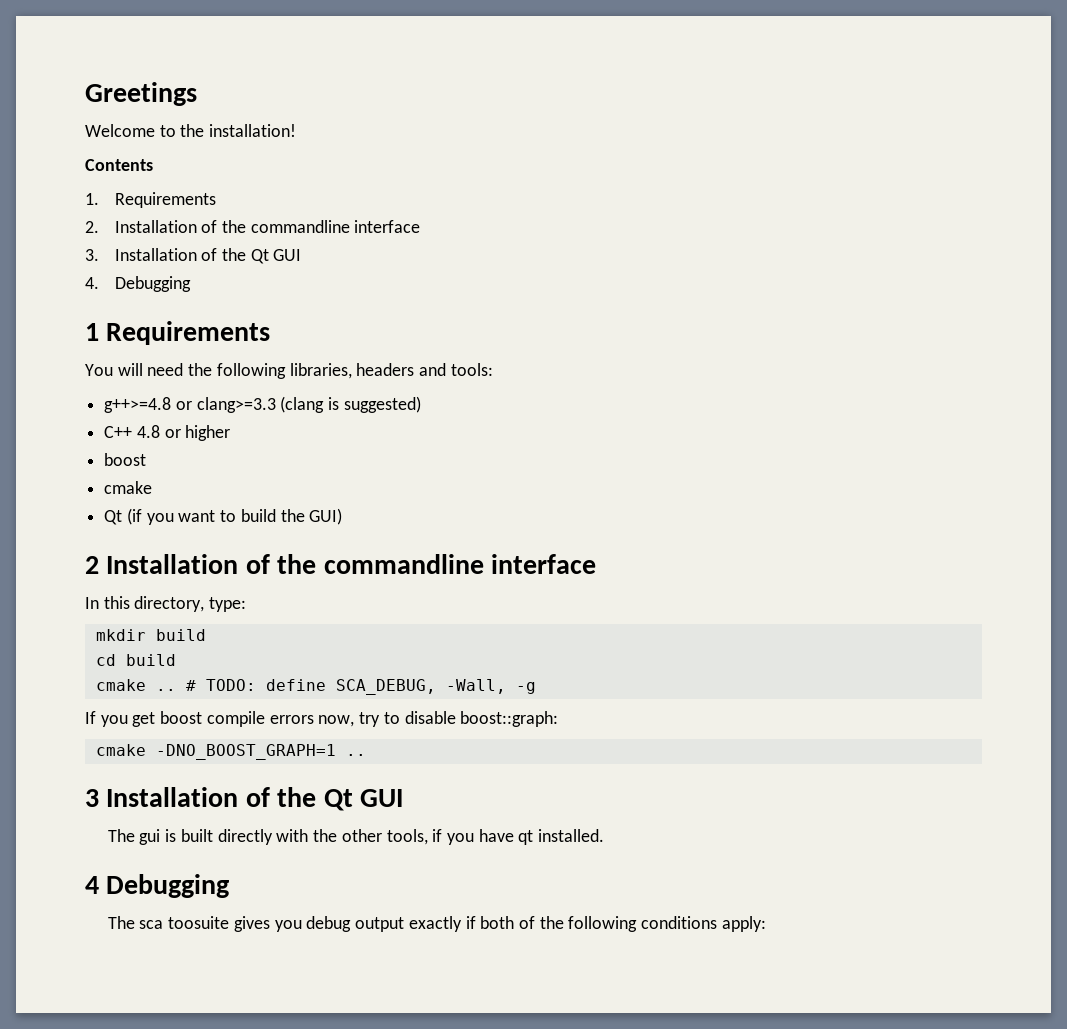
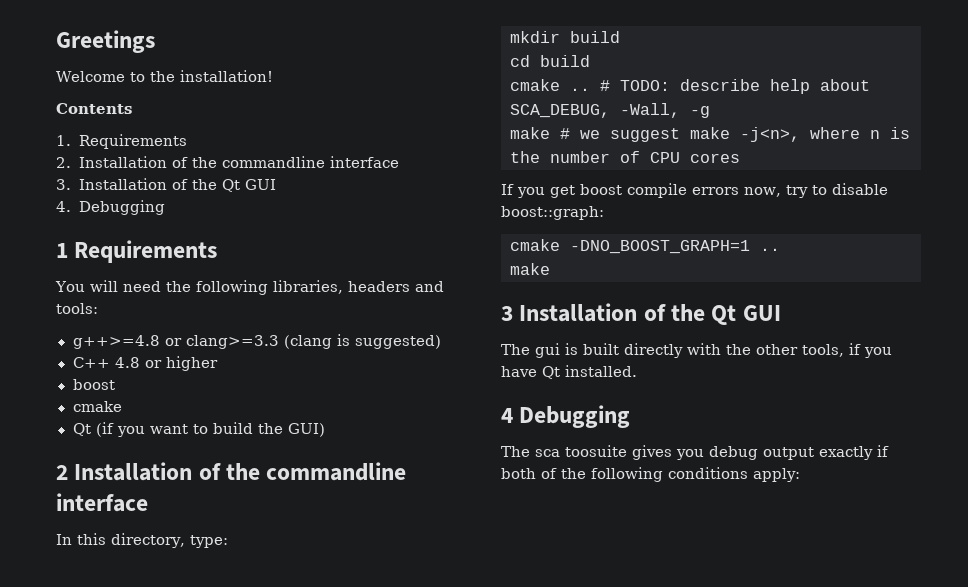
- # TODO: define SCA_DEBUG, -Wall, -g
+ # TODO: describe help about SCA_DEBUG, -Wall, -g
+ make # we suggest make -j<n>, where n is the number of CPU cores
  cmake -DNO_BOOST_GRAPH=1 ..
+ make
- The gui is built directly with the other tools, if you have qt installed.
+ The gui is built directly with the other tools, if you have Qt installed.

